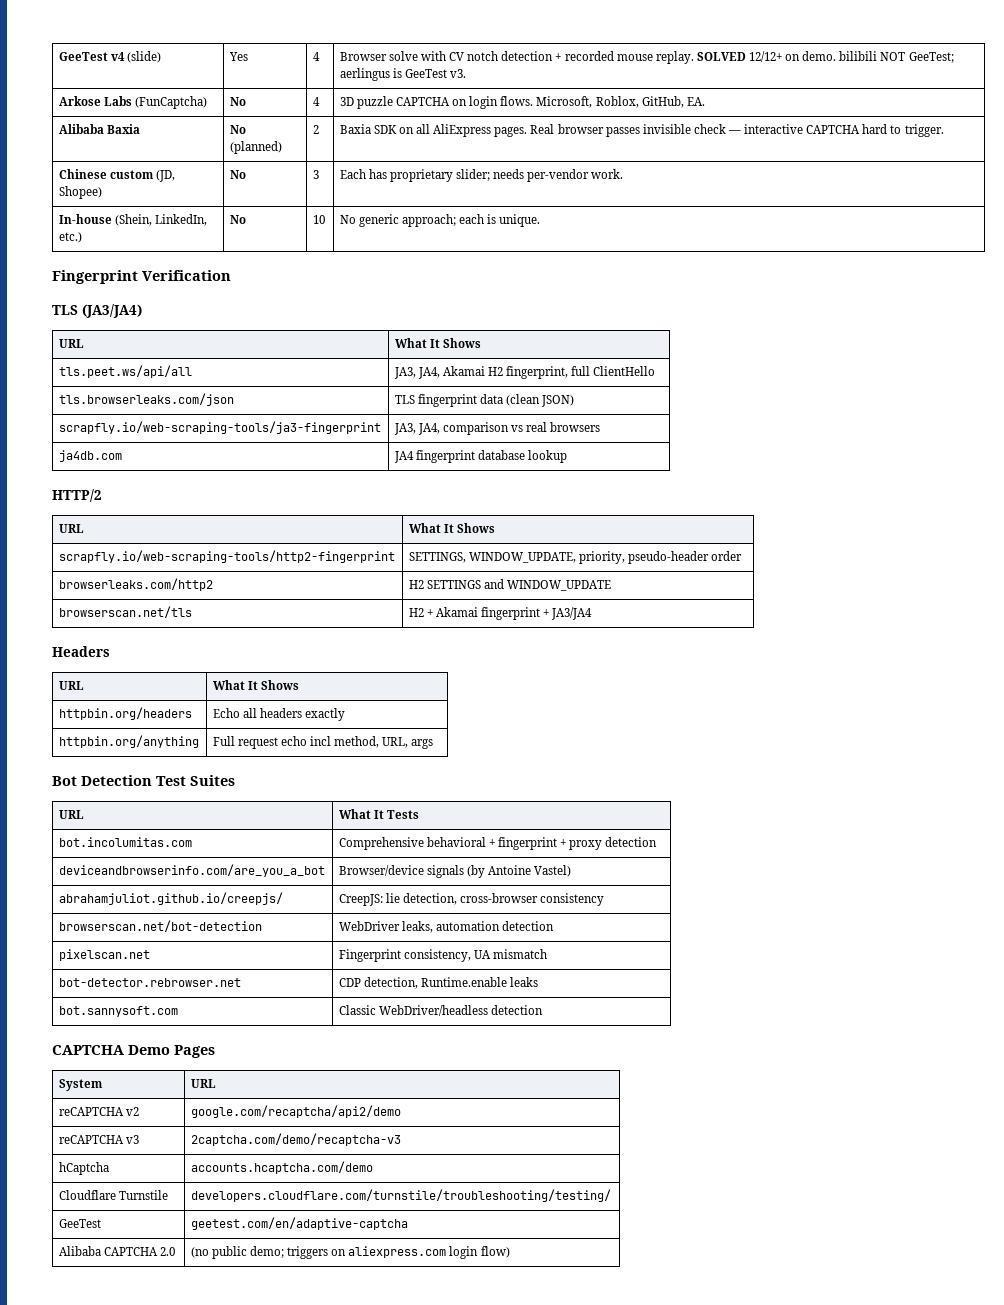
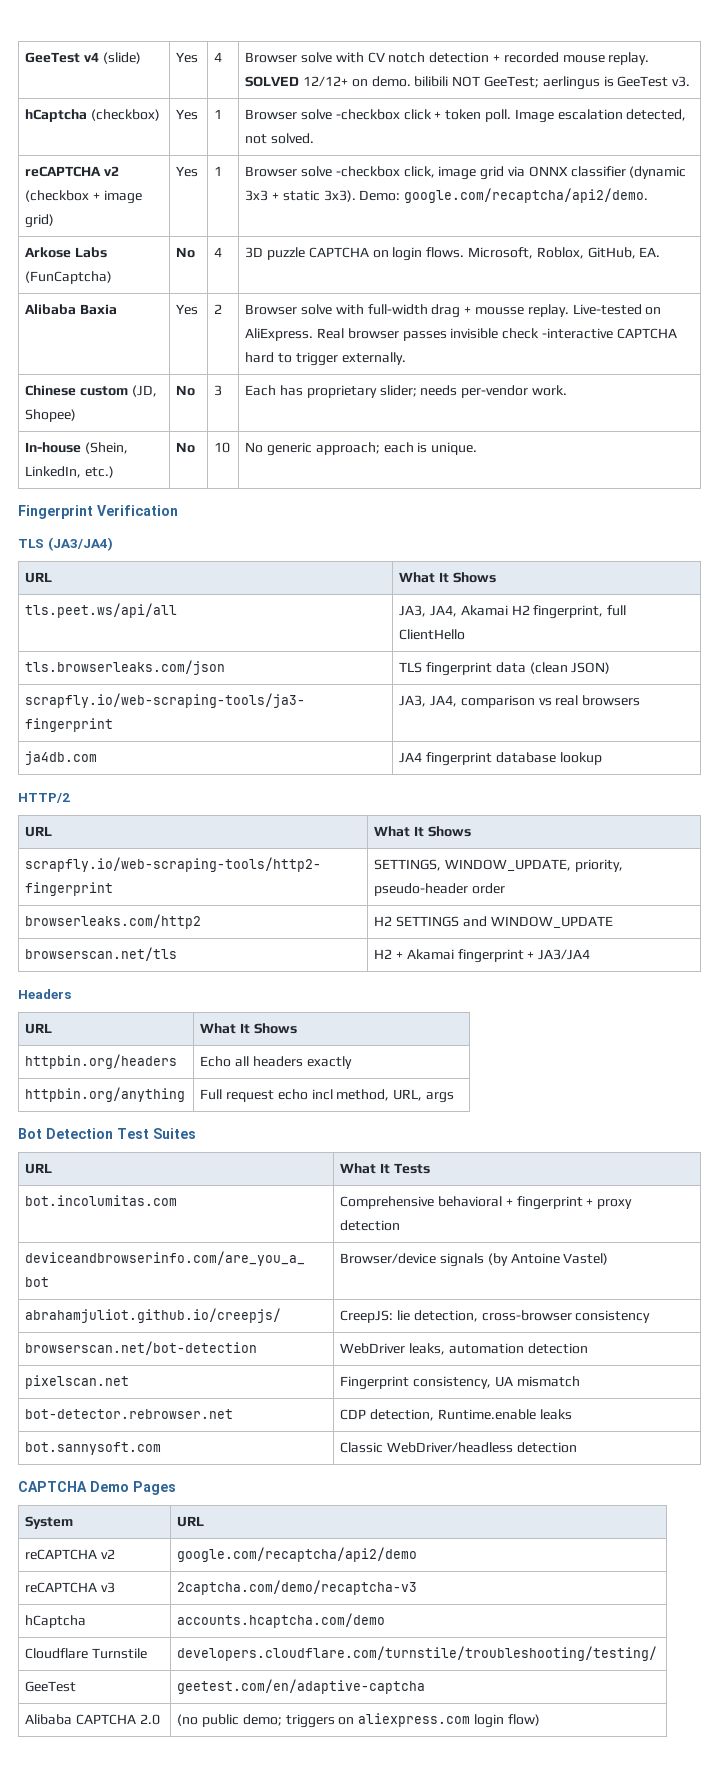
+ hCaptcha (checkbox) | Yes | 1 | Browser solve -checkbox click + token poll. Image escalation detected, not solved.
+ reCAPTCHA v2 (checkbox + image grid) | Yes | 1 | Browser solve -checkbox click, image grid via ONNX classifier (dynamic 3x3 + static 3x3). Demo: google.com/recaptcha/api2/demo.
- Alibaba Baxia | No (planned) | 2 | Baxia SDK on all AliExpress pages. Real browser passes invisible check — interactive CAPTCHA hard to trigger.
+ Alibaba Baxia | Yes | 2 | Browser solve with full-width drag + mousse replay. Live-tested on AliExpress. Real browser passes invisible check -interactive CAPTCHA hard to trigger externally.

